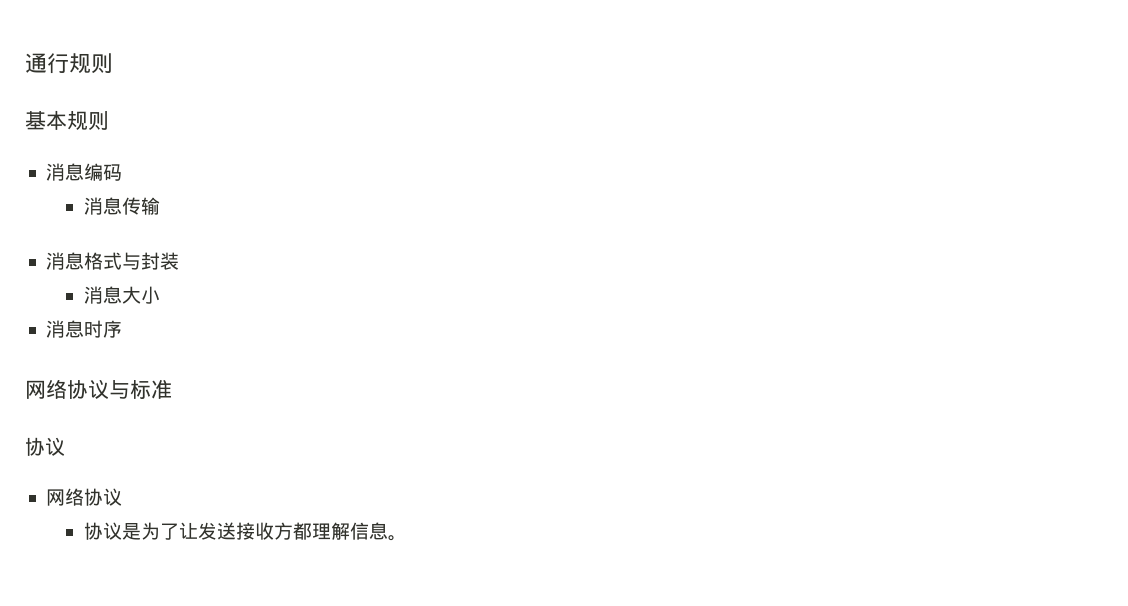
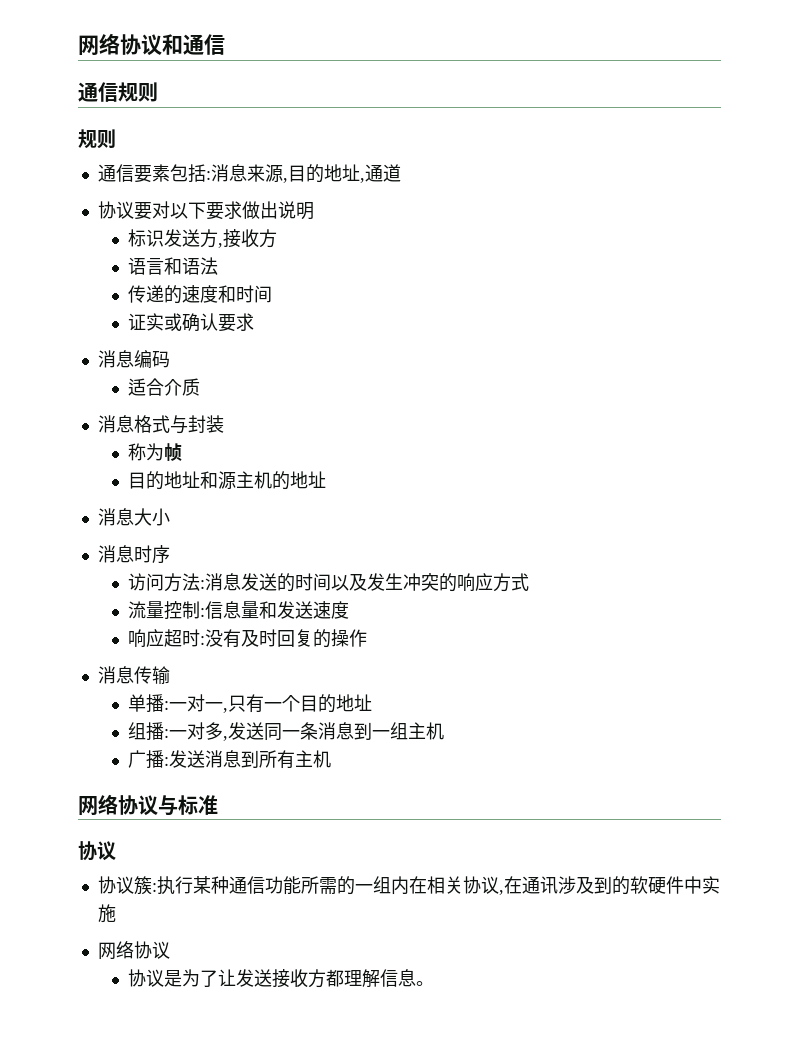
- 通行规则
- 基本规则
+ 网络协议和通信
+ 通信规则
+ 规则
+ 通信要素包括:消息来源,目的地址,通道
+ 协议要对以下要求做出说明
+ 标识发送方,接收方
+ 语言和语法
+ 传递的速度和时间
+ 证实或确认要求
- 消息传输
+ 适合介质
+ 称为帧
+ 目的地址和源主机的地址
  消息大小
  消息时序
+ 访问方法:消息发送的时间以及发生冲突的响应方式
+ 流量控制:信息量和发送速度
+ 响应超时:没有及时回复的操作
+ 消息传输
+ 单播:一对一,只有一个目的地址
+ 组播:一对多,发送同一条消息到一组主机
+ 广播:发送消息到所有主机
+ 协议簇:执行某种通信功能所需的一组内在相关协议,在通讯涉及到的软硬件中实施

